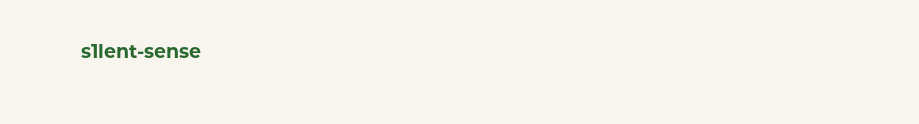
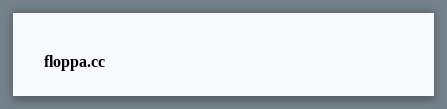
- s1lent-sense
+ floppa.cc

